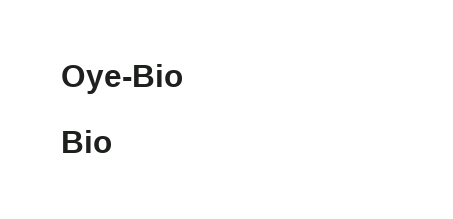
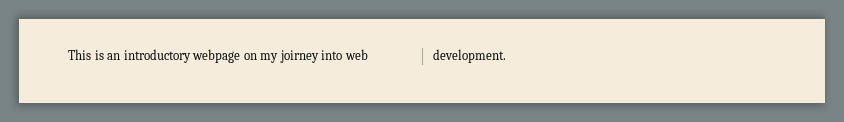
- Oye-Bio
- Bio
+ This is an introductory webpage on my joirney into web development.

